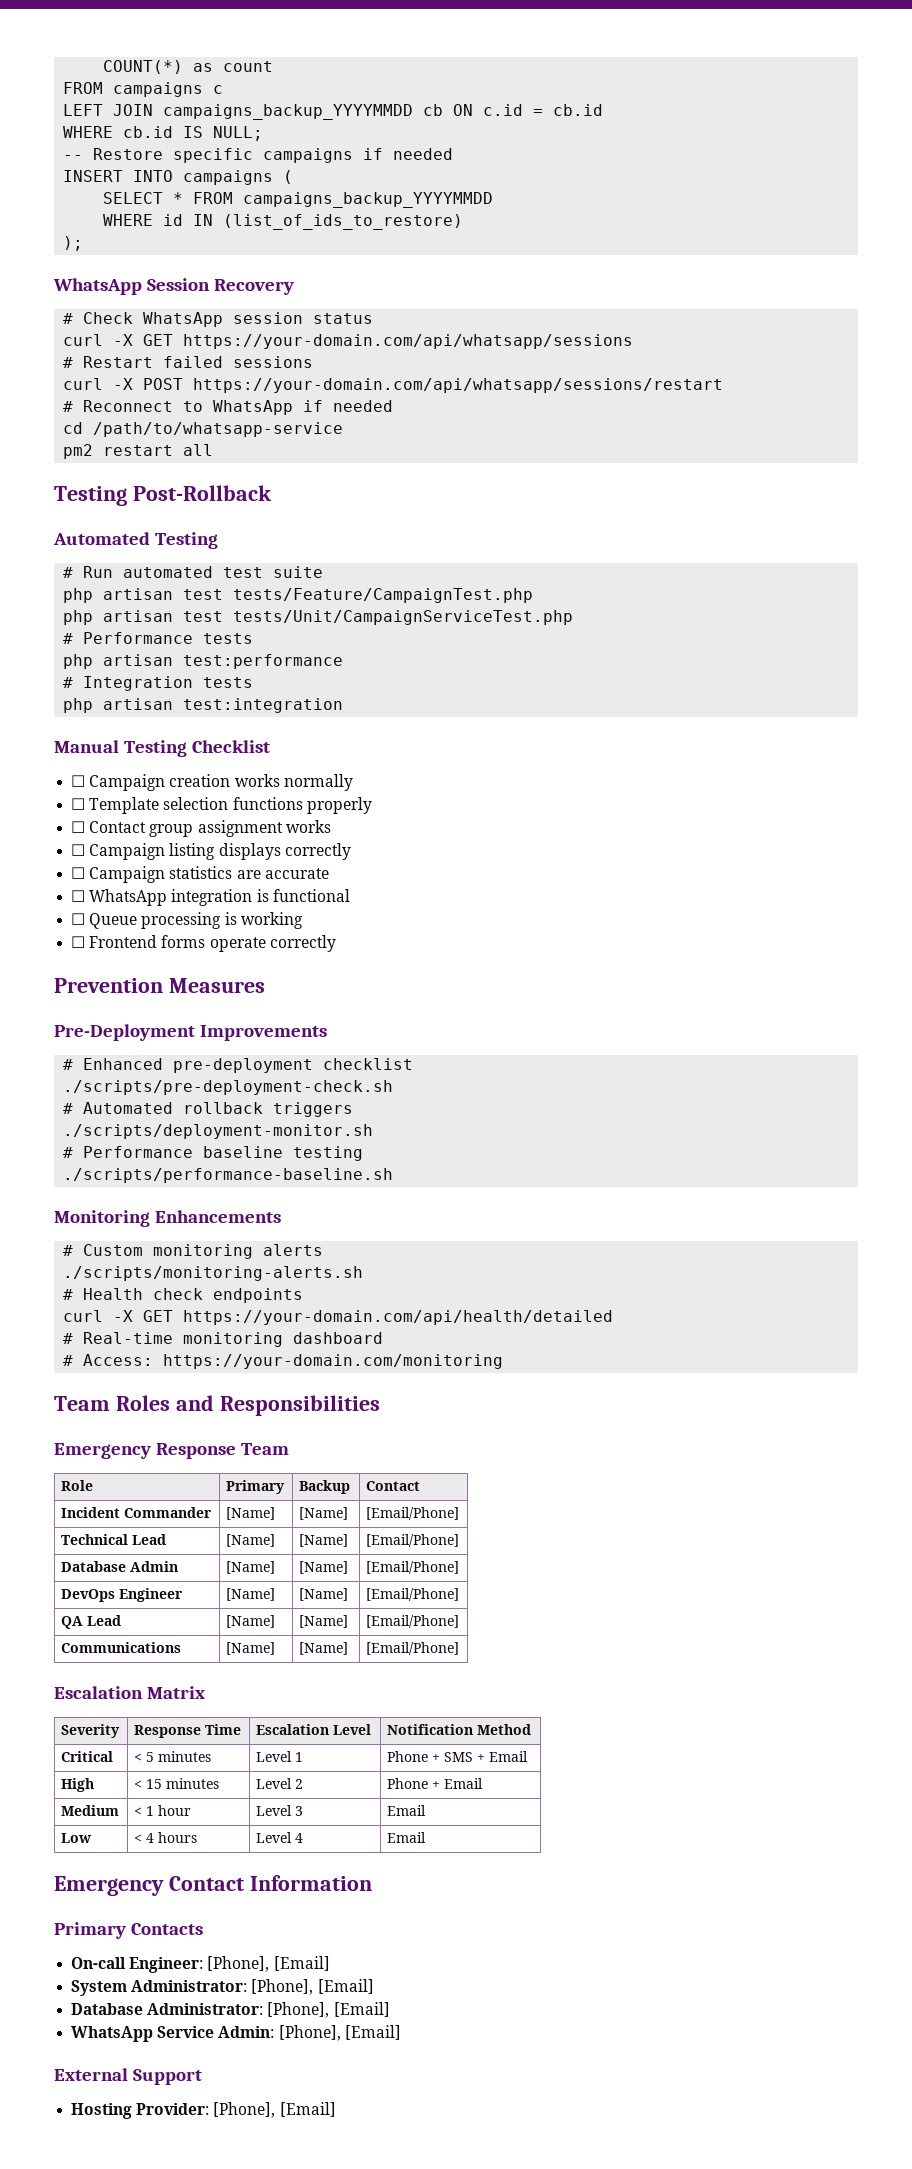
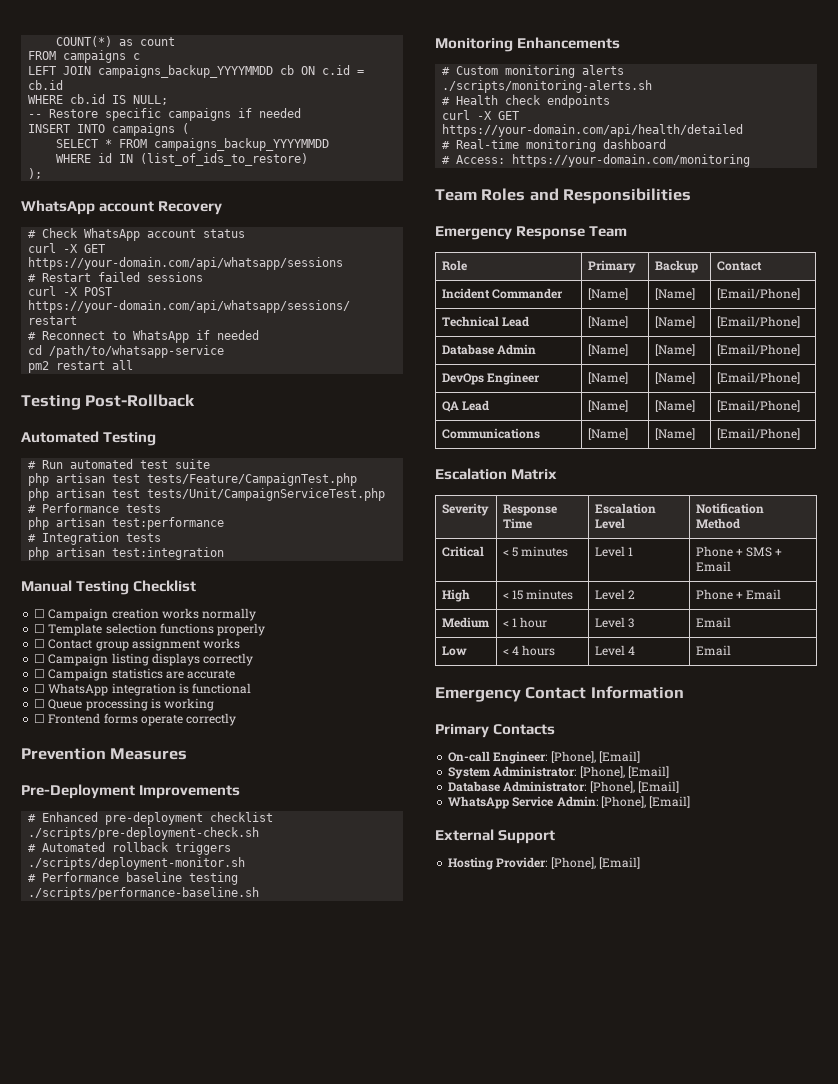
- WhatsApp Session Recovery
+ WhatsApp account Recovery
- # Check WhatsApp session status
+ # Check WhatsApp account status

